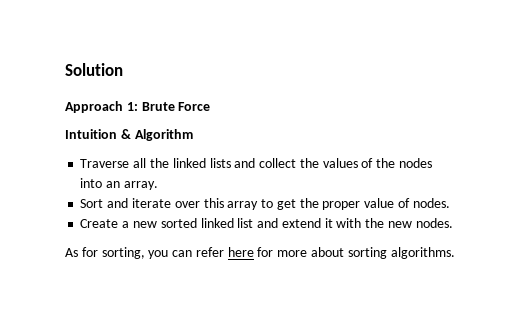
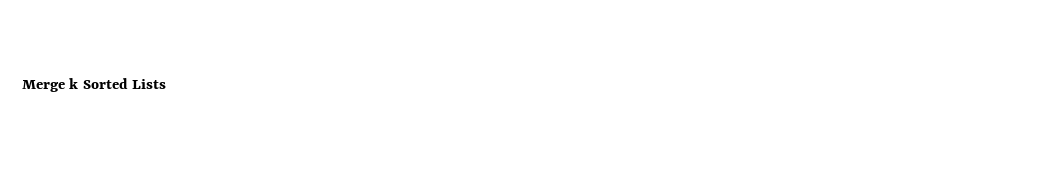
- Solution
- Approach 1: Brute Force
- Intuition & Algorithm
- Traverse all the linked lists and collect the values of the nodes into an array.
- Sort and iterate over this array to get the proper value of nodes.
- Create a new sorted linked list and extend it with the new nodes.
- As for sorting, you can refer here for more about sorting algorithms.
+ Merge k Sorted Lists

